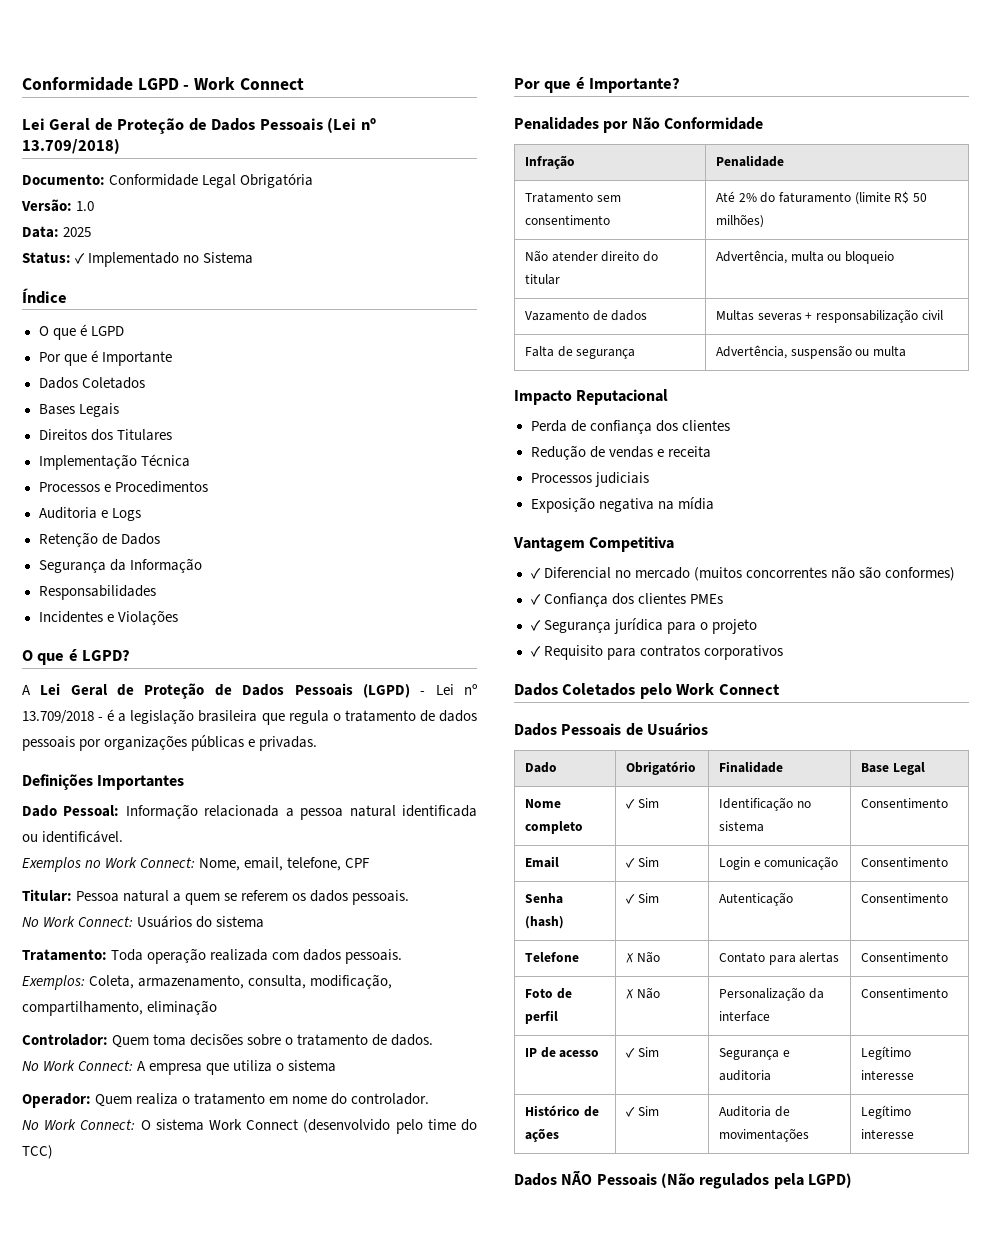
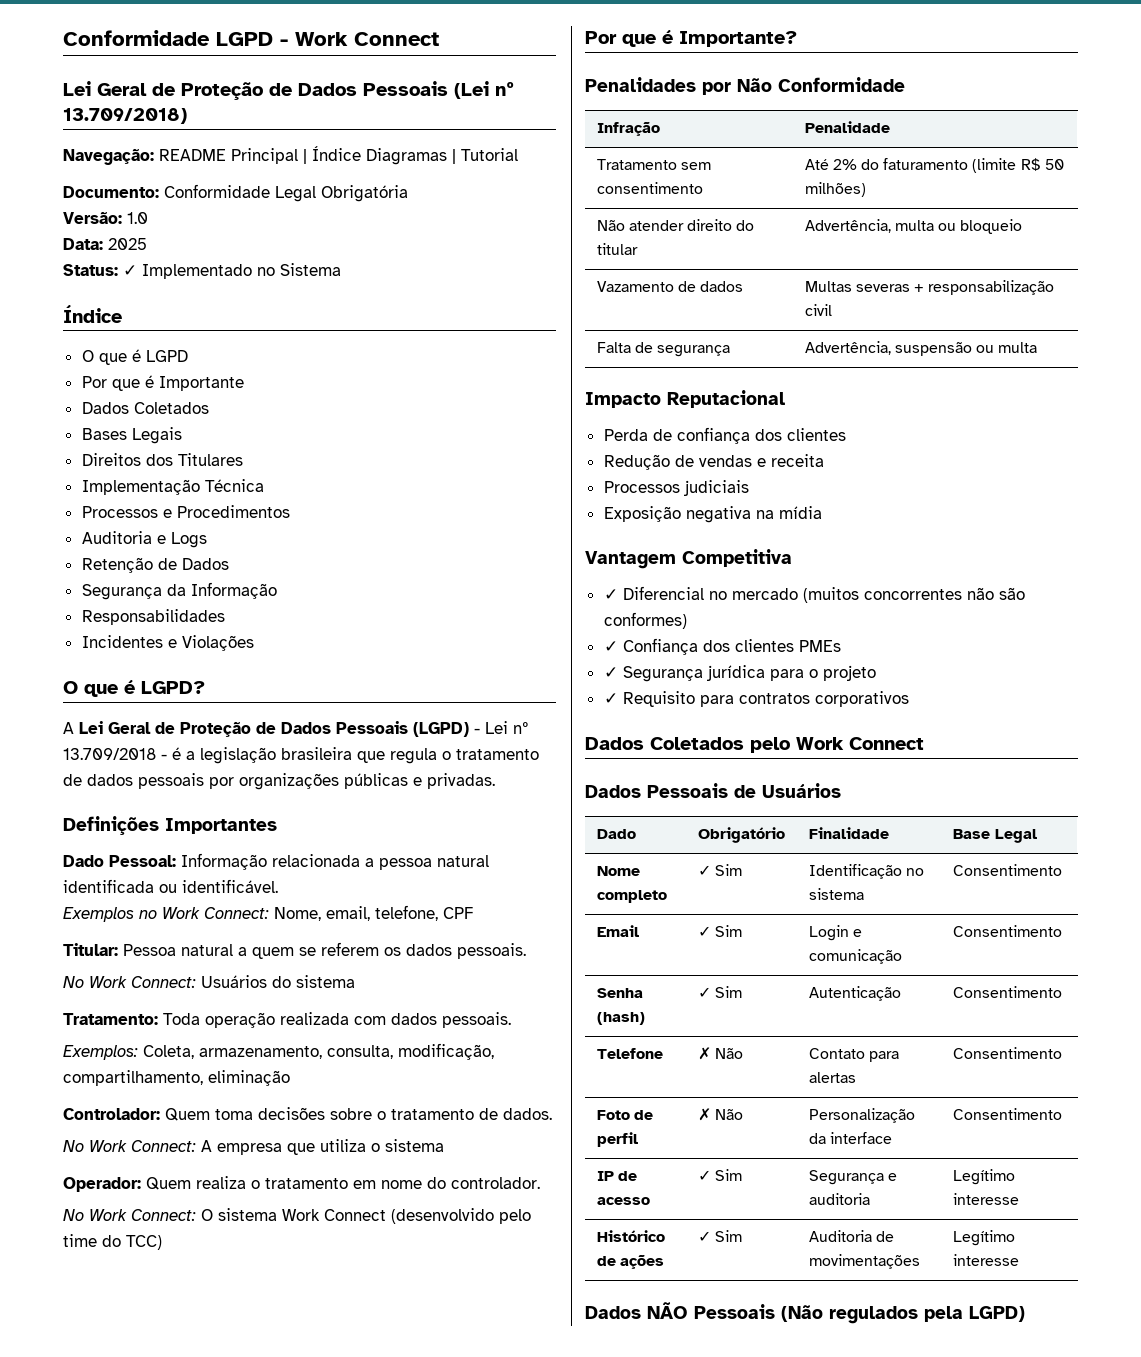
+ Navegação: README Principal | Índice Diagramas | Tutorial

